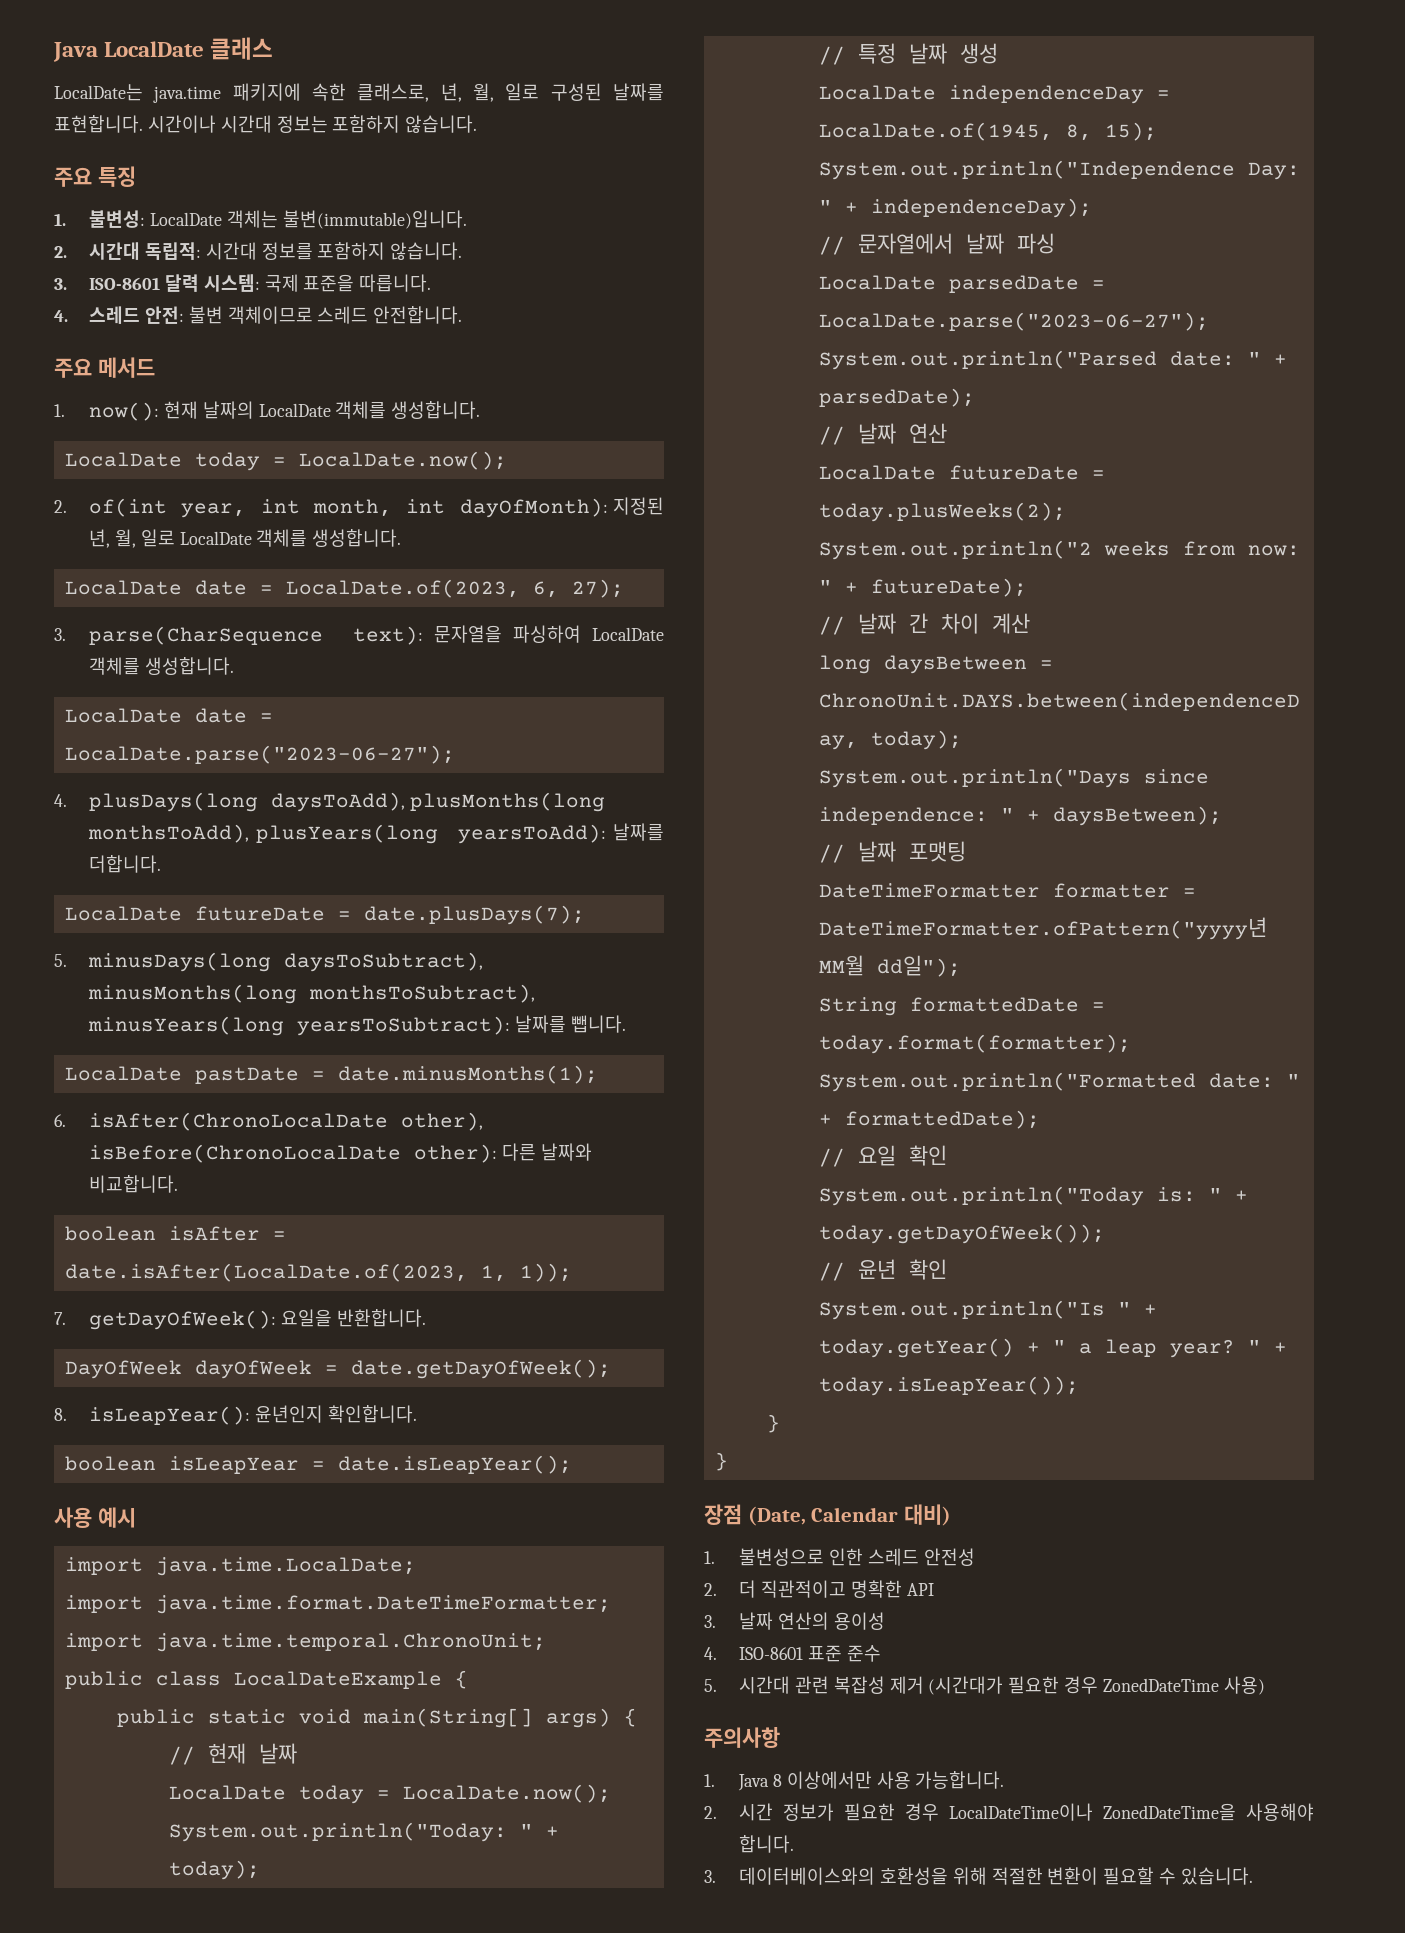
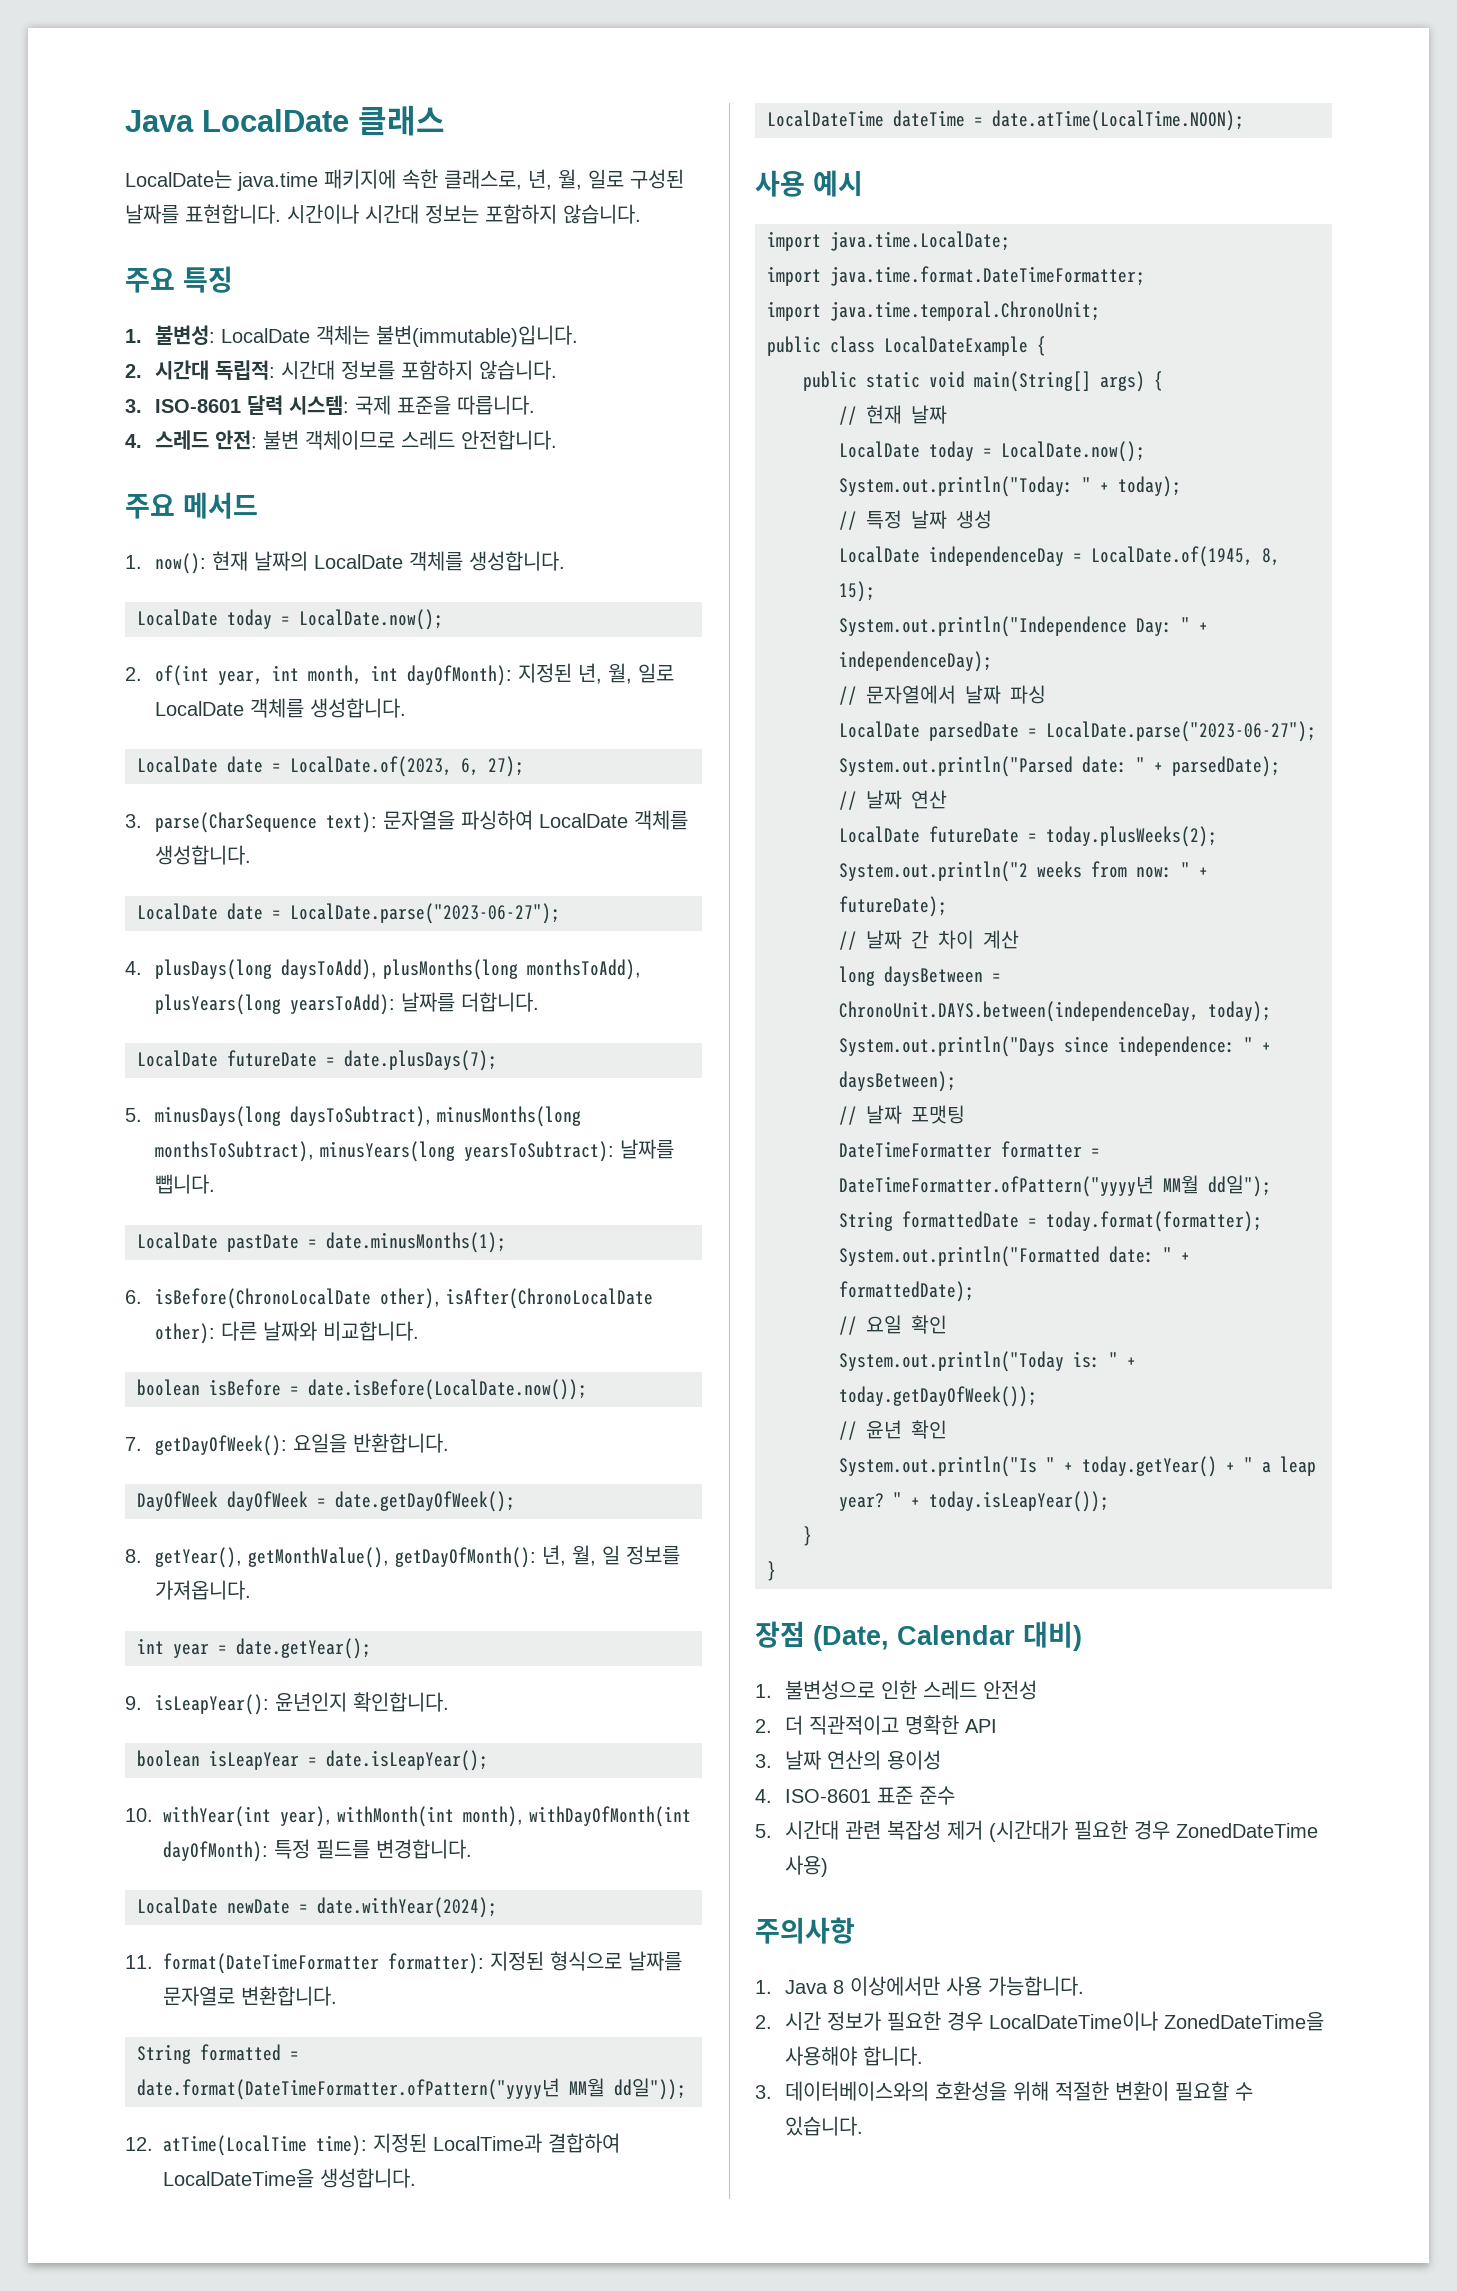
- 6. isAfter(ChronoLocalDate other), isBefore(ChronoLocalDate other): 다른 날짜와 비교합니다.
+ 6. isBefore(ChronoLocalDate other), isAfter(ChronoLocalDate other): 다른 날짜와 비교합니다.
- boolean isAfter = date.isAfter(LocalDate.of(2023, 1, 1));
+ boolean isBefore = date.isBefore(LocalDate.now());
- 8. isLeapYear(): 윤년인지 확인합니다.
+ 8. getYear(), getMonthValue(), getDayOfMonth(): 년, 월, 일 정보를 가져옵니다.
+ int year = date.getYear();
+ 9. isLeapYear(): 윤년인지 확인합니다.
+ 10. withYear(int year), withMonth(int month), withDayOfMonth(int dayOfMonth): 특정 필드를 변경합니다.
+ LocalDate newDate = date.withYear(2024);
+ 11. format(DateTimeFormatter formatter): 지정된 형식으로 날짜를 문자열로 변환합니다.
+ String formatted = date.format(DateTimeFormatter.ofPattern("yyyy년 MM월 dd일"));
+ 12. atTime(LocalTime time): 지정된 LocalTime과 결합하여 LocalDateTime을 생성합니다.
+ LocalDateTime dateTime = date.atTime(LocalTime.NOON);

